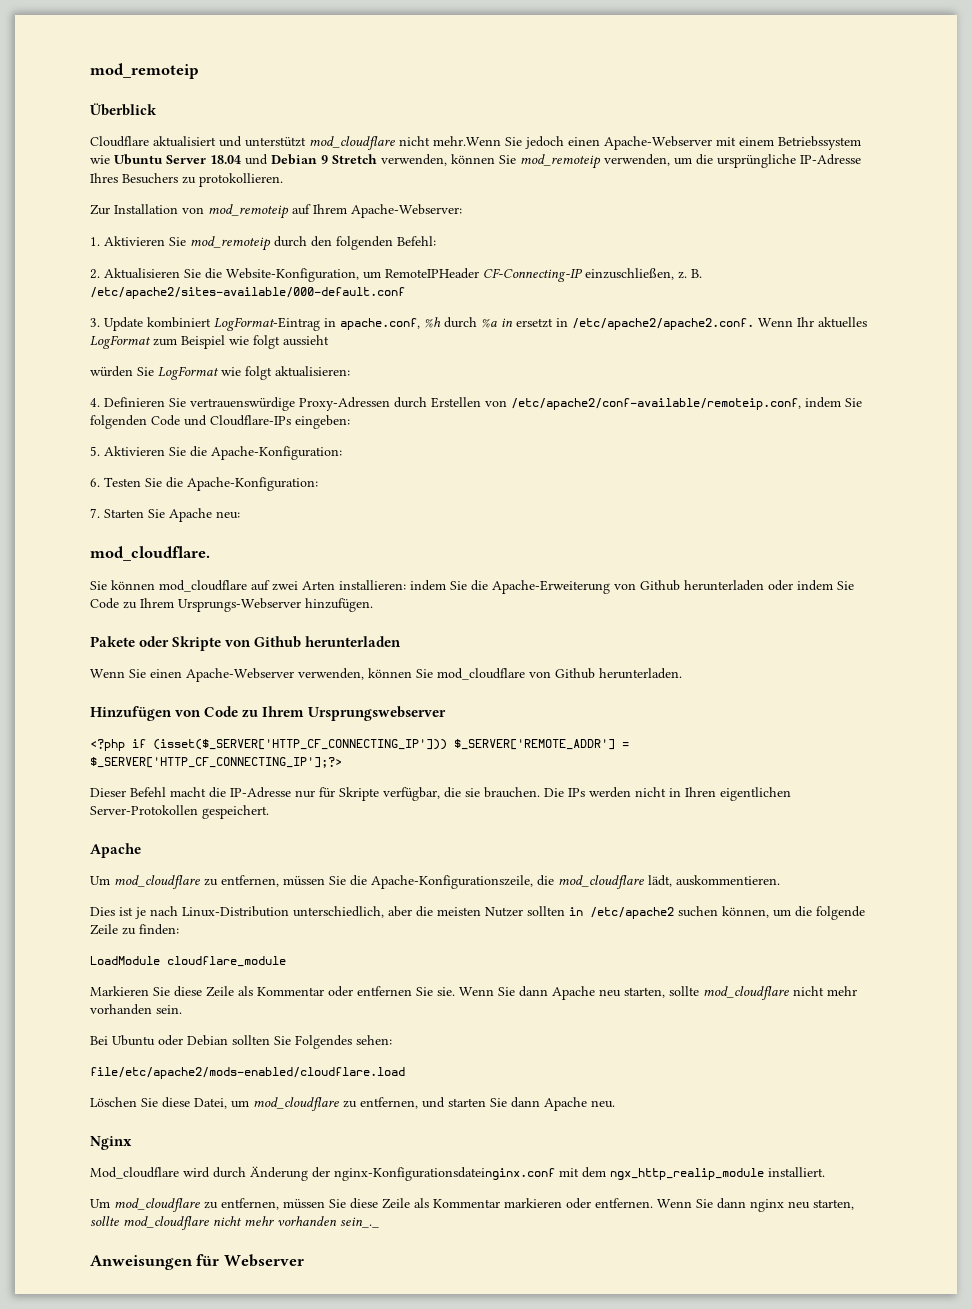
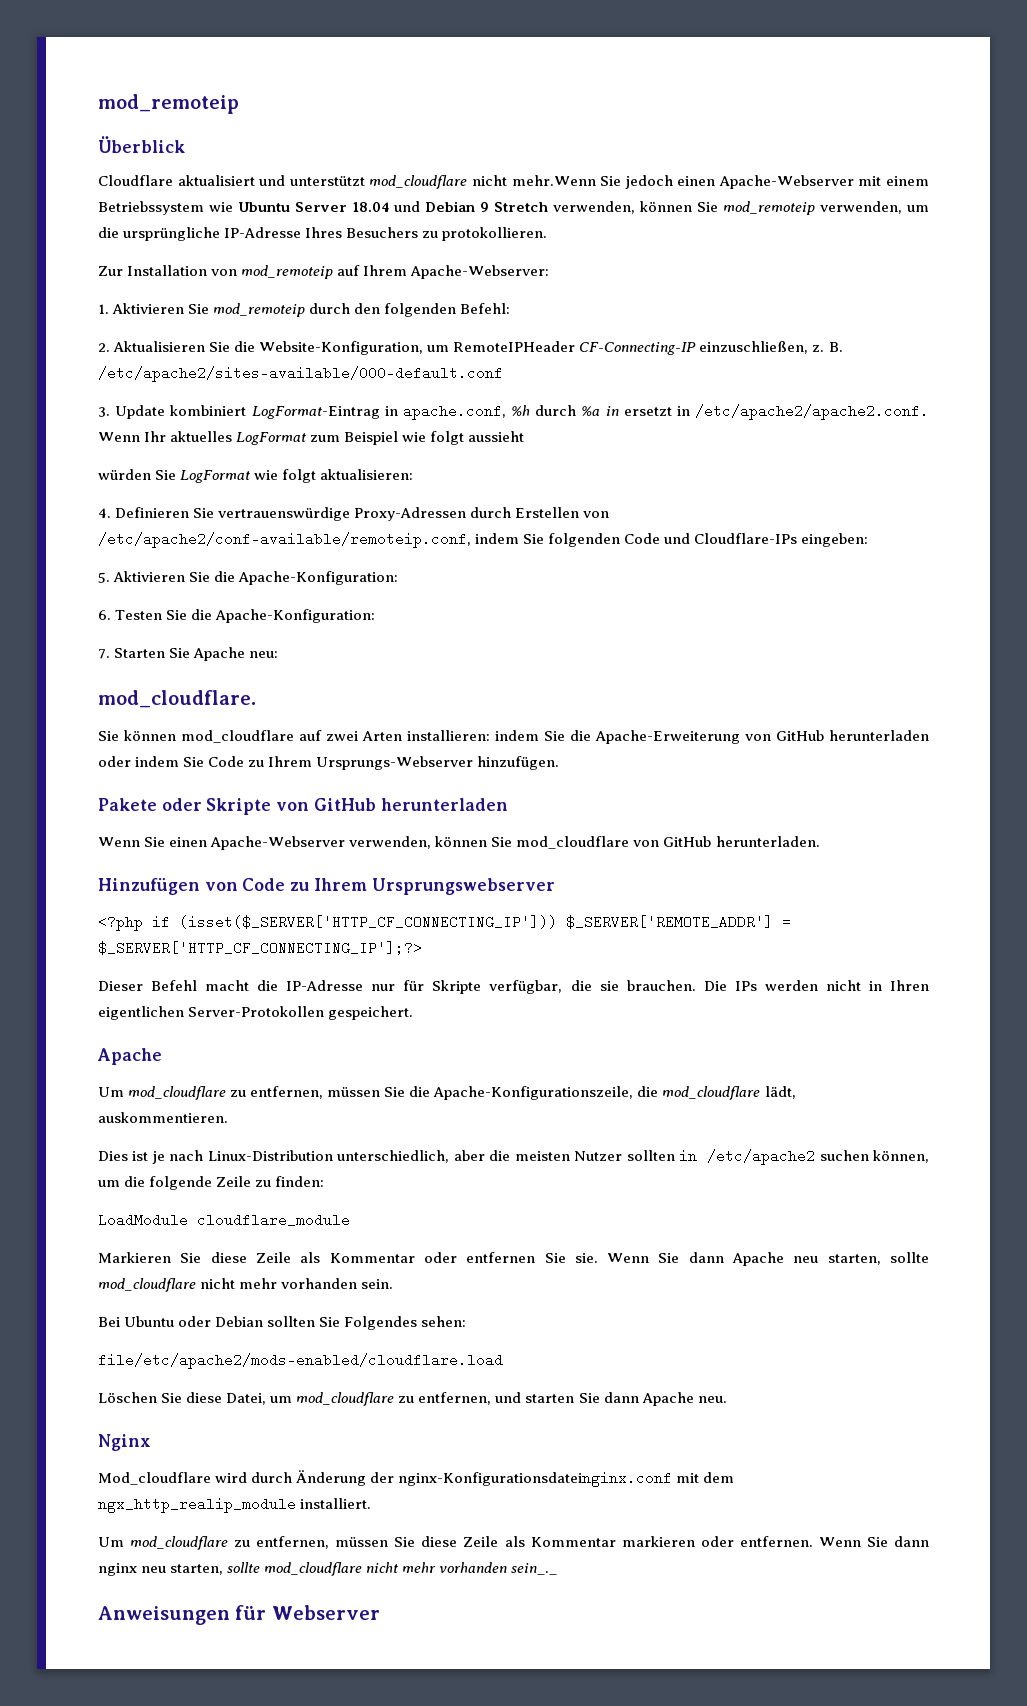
- Sie können mod_cloudflare auf zwei Arten installieren: indem Sie die Apache-Erweiterung von Github herunterladen oder indem Sie Code zu Ihrem Ursprungs-Webserver hinzufügen.
+ Sie können mod_cloudflare auf zwei Arten installieren: indem Sie die Apache-Erweiterung von GitHub herunterladen oder indem Sie Code zu Ihrem Ursprungs-Webserver hinzufügen.
- Pakete oder Skripte von Github herunterladen
+ Pakete oder Skripte von GitHub herunterladen
- Wenn Sie einen Apache-Webserver verwenden, können Sie mod_cloudflare von Github herunterladen.
+ Wenn Sie einen Apache-Webserver verwenden, können Sie mod_cloudflare von GitHub herunterladen.

